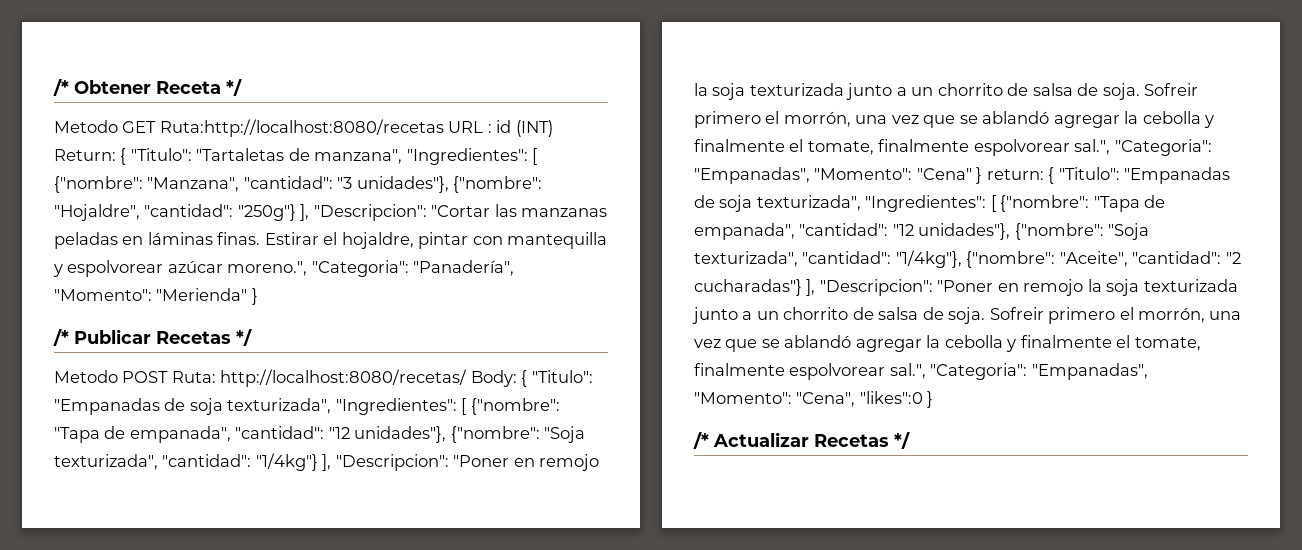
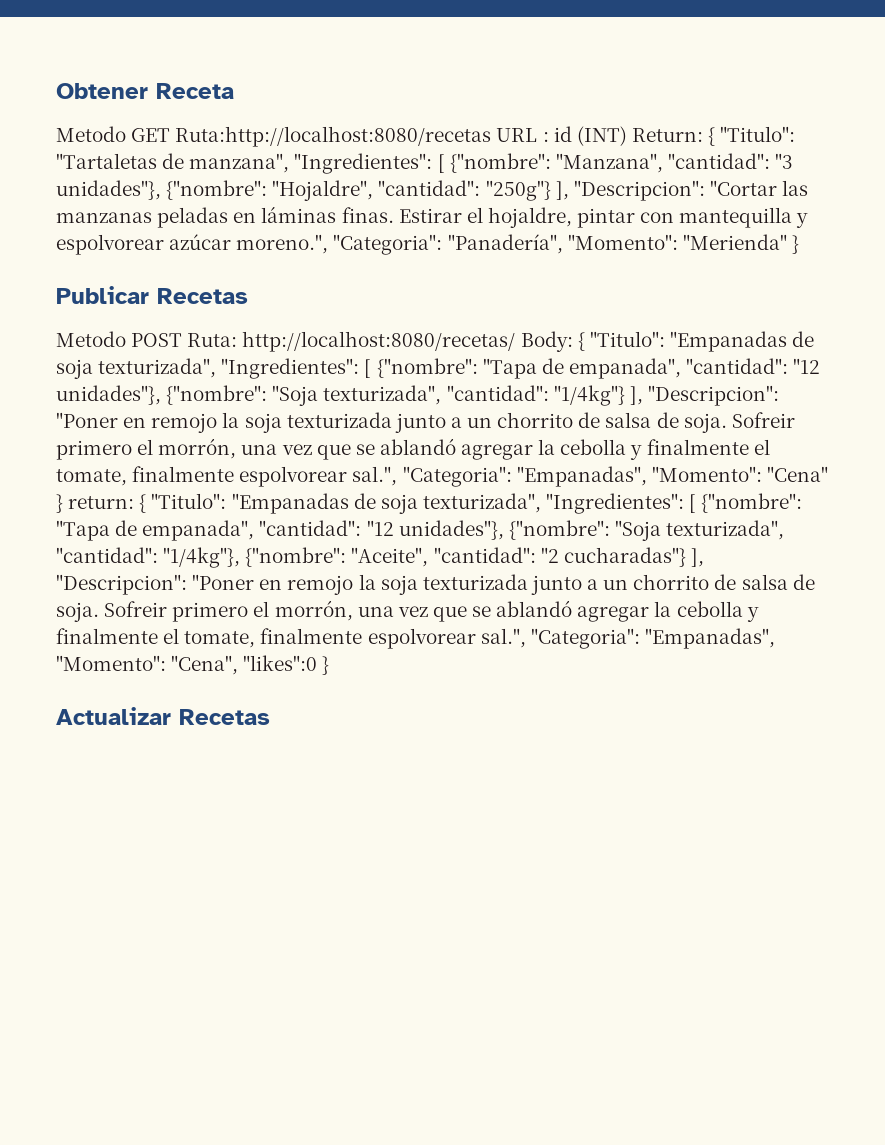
- /* Obtener Receta */
+ Obtener Receta
- /* Publicar Recetas */
+ Publicar Recetas
- /* Actualizar Recetas */
+ Actualizar Recetas

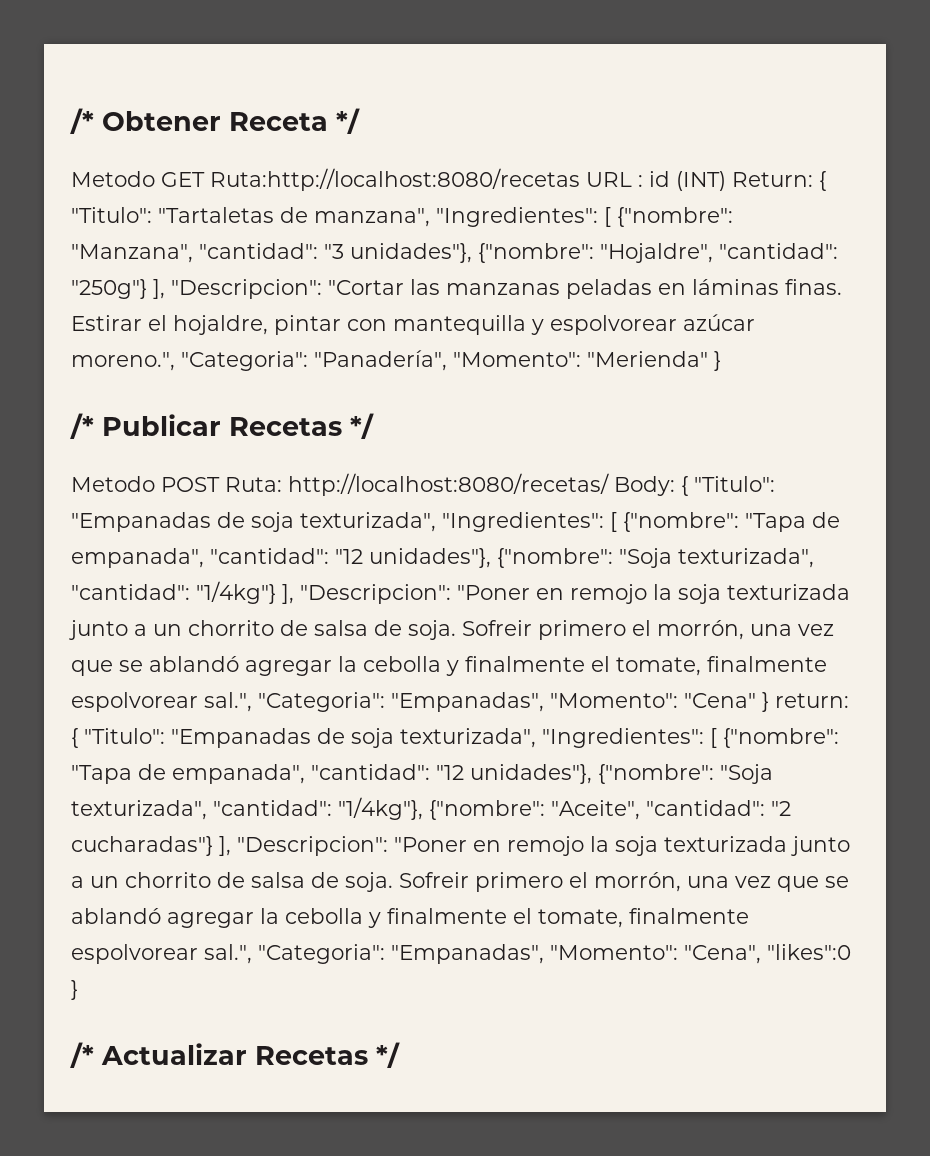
- Obtener Receta
+ /* Obtener Receta */
- Publicar Recetas
+ /* Publicar Recetas */
- Actualizar Recetas
+ /* Actualizar Recetas */

